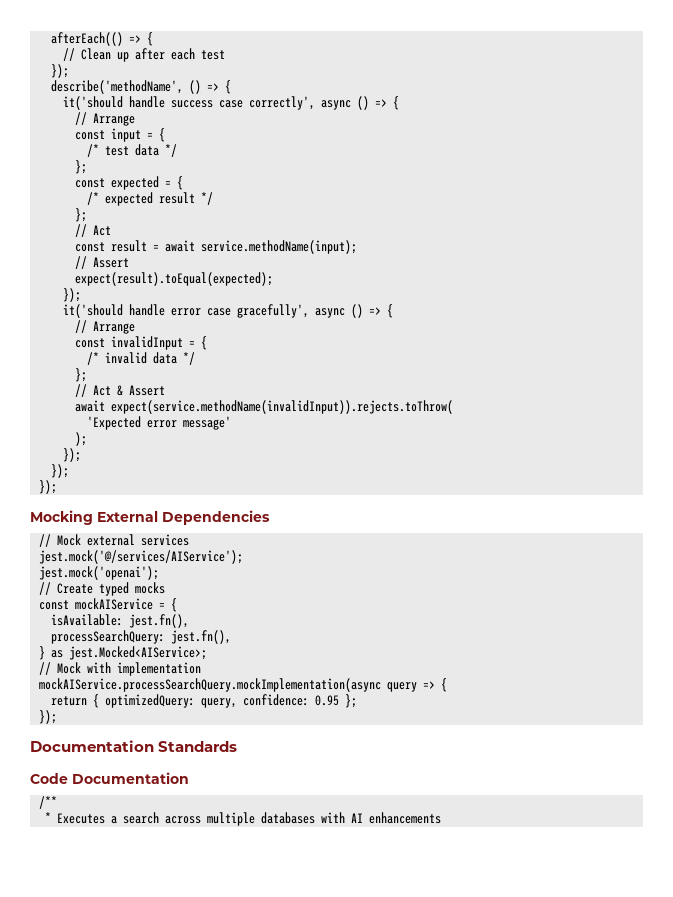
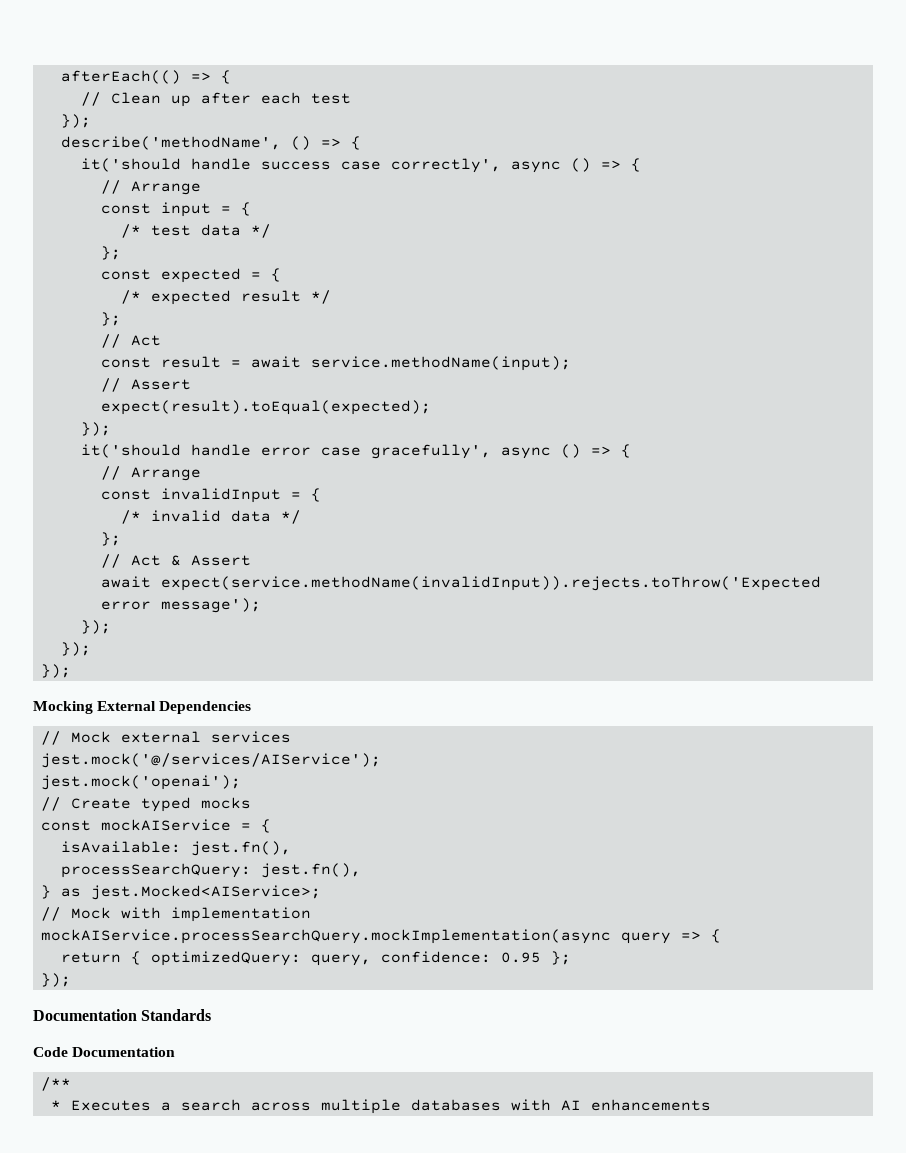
- await expect(service.methodName(invalidInput)).rejects.toThrow(
- 'Expected error message'
- );
+ await expect(service.methodName(invalidInput)).rejects.toThrow('Expected error message');

